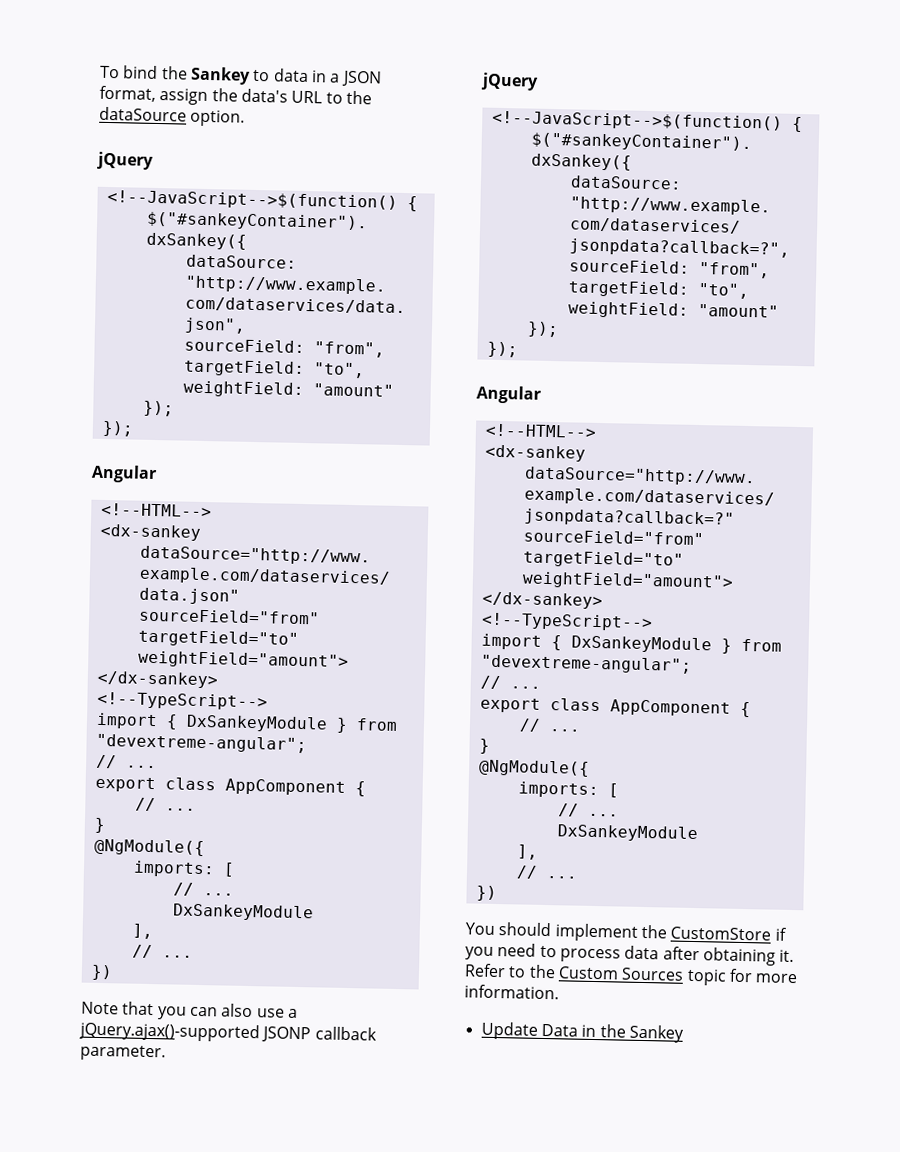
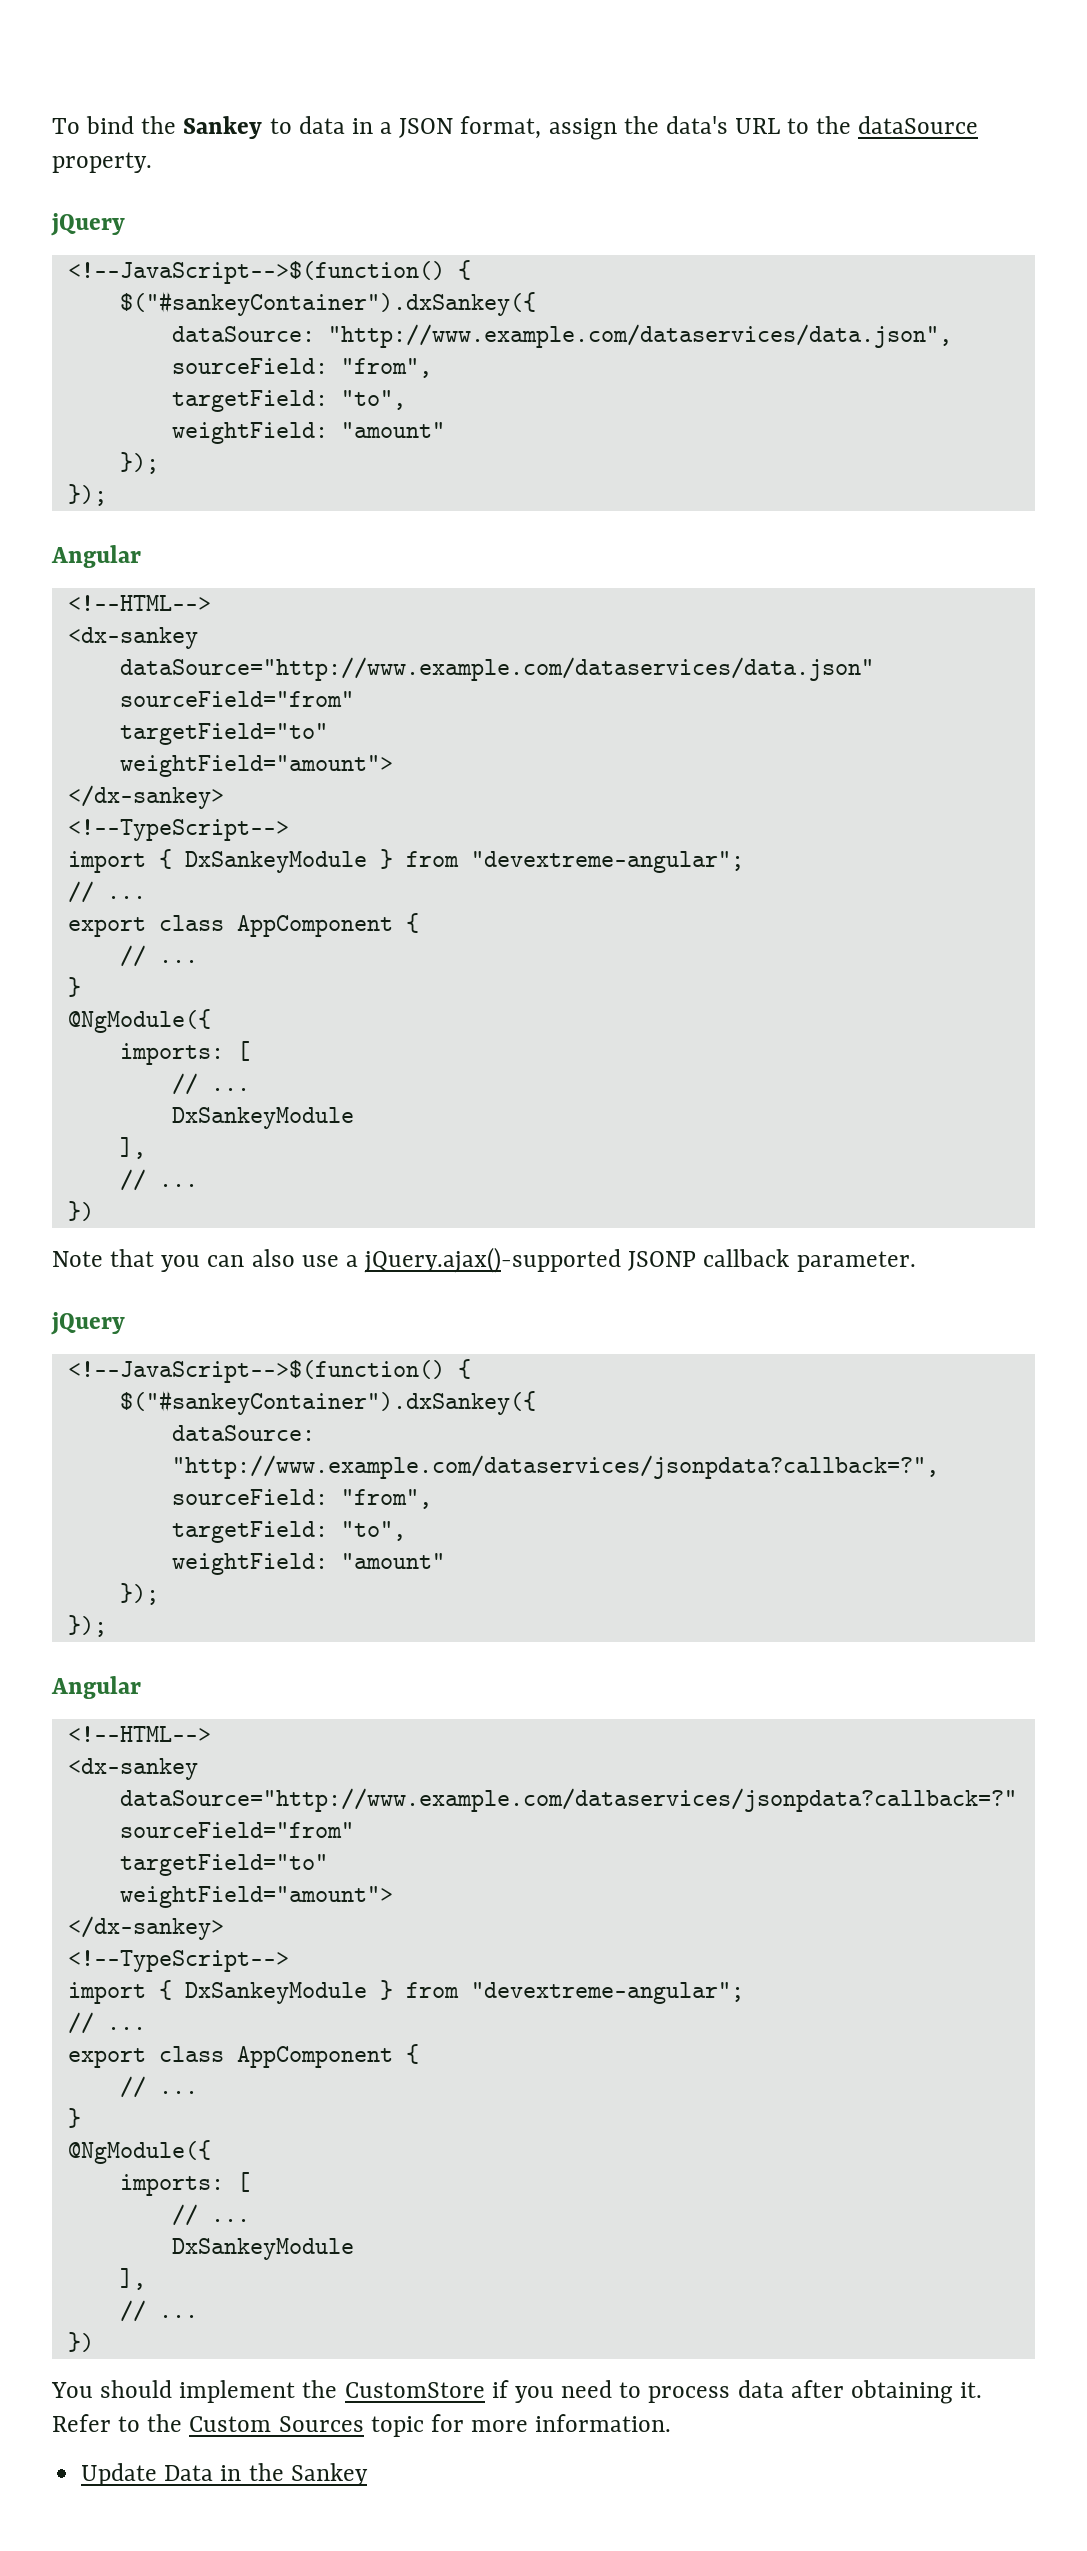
- To bind the Sankey to data in a JSON format, assign the data's URL to the dataSource option.
+ To bind the Sankey to data in a JSON format, assign the data's URL to the dataSource property.

